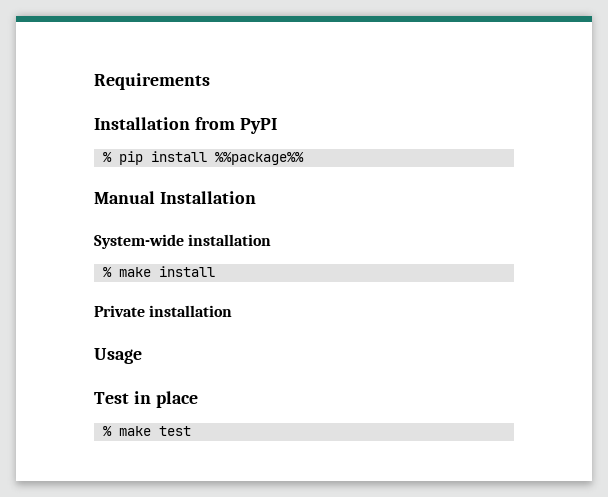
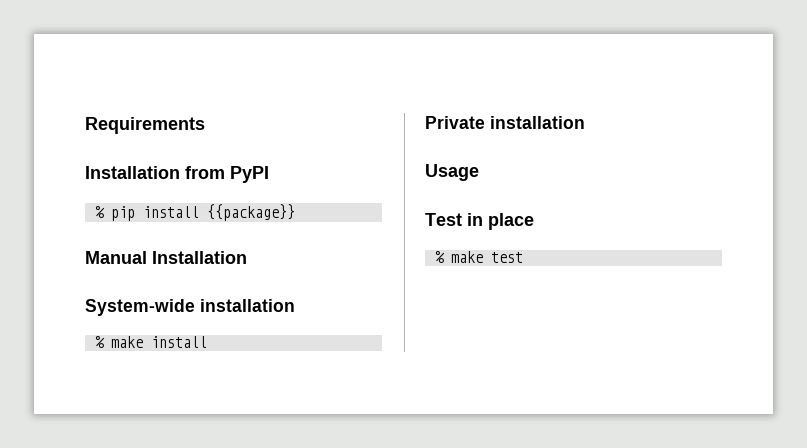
- % pip install %%package%%
+ % pip install {{package}}

